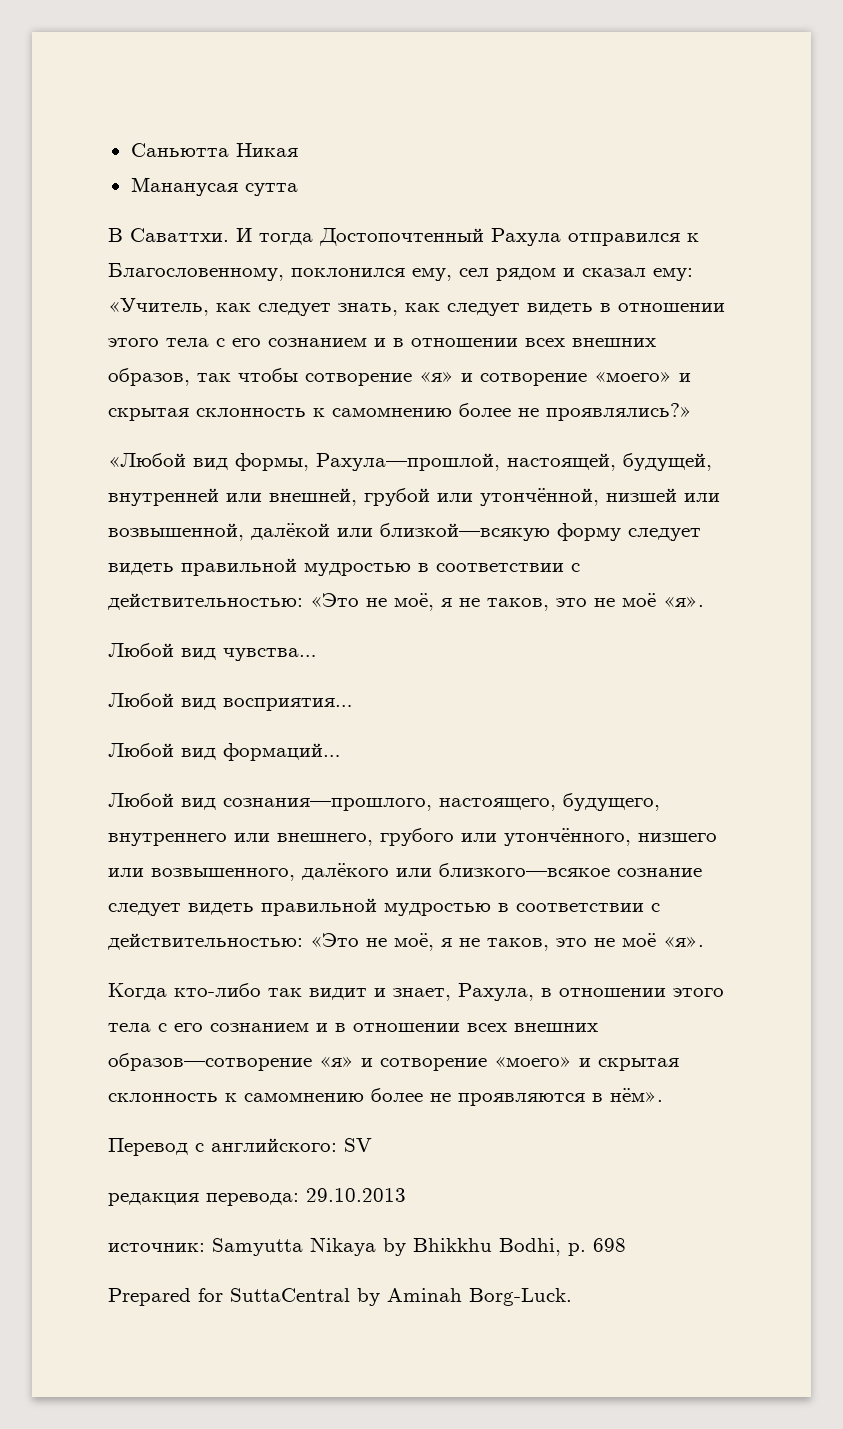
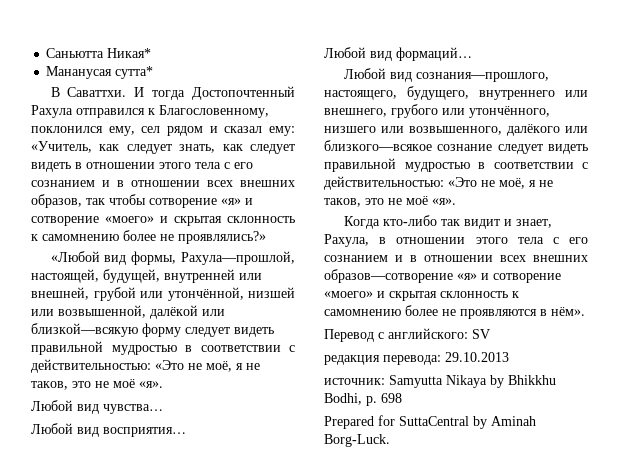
- Саньютта Никая
+ Саньютта Никая*
- Мананусая сутта
+ Мананусая сутта*

